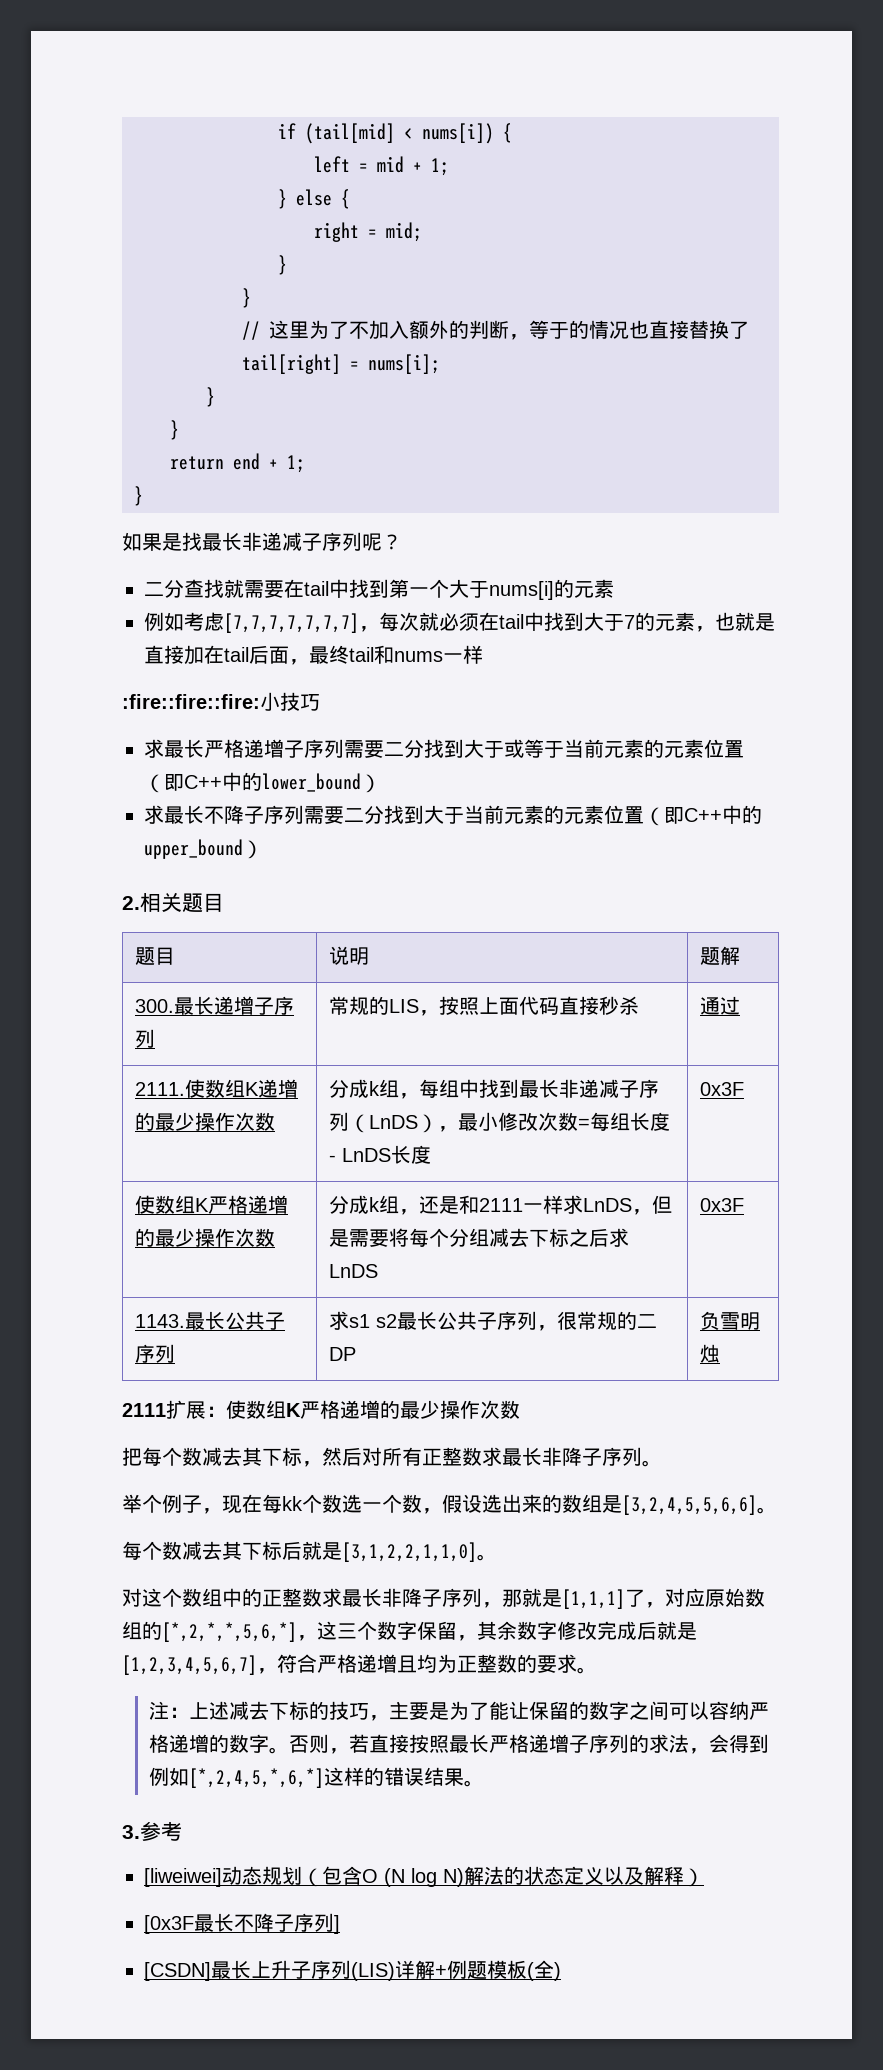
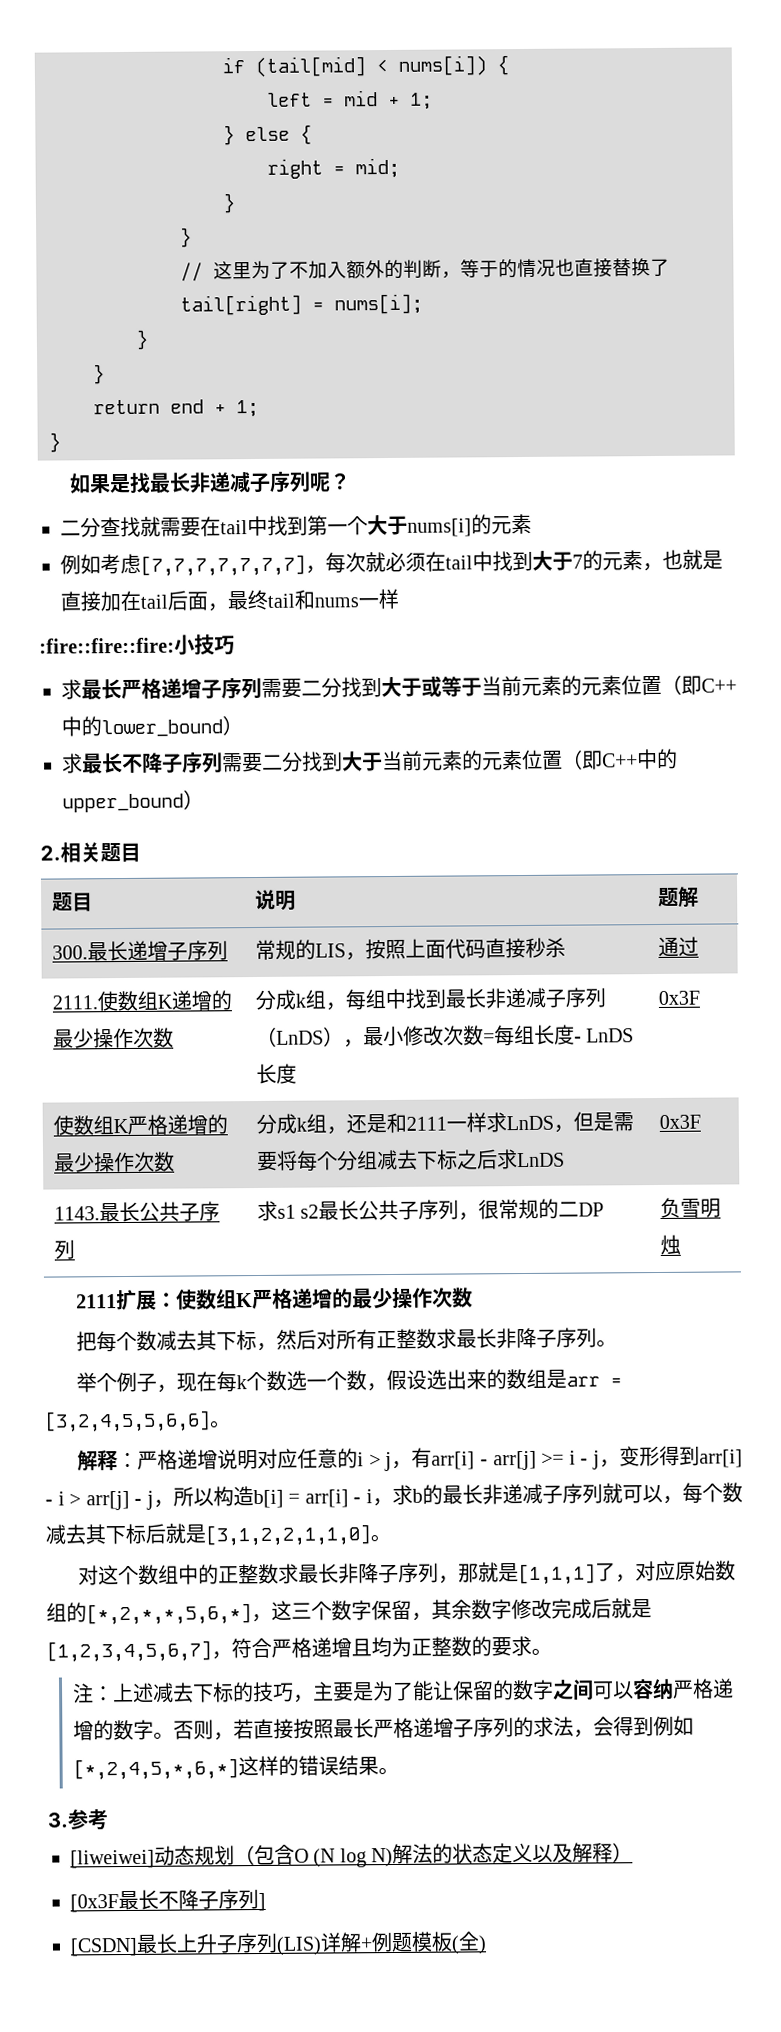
- 举个例子，现在每kk个数选一个数，假设选出来的数组是[3,2,4,5,5,6,6]。
+ 举个例子，现在每k个数选一个数，假设选出来的数组是arr = [3,2,4,5,5,6,6]。
- 每个数减去其下标后就是[3,1,2,2,1,1,0]。
+ 解释：严格递增说明对应任意的i > j，有arr[i] - arr[j] >= i - j，变形得到arr[i] - i > arr[j] - j，所以构造b[i] = arr[i] - i，求b的最长非递减子序列就可以，每个数减去其下标后就是[3,1,2,2,1,1,0]。

